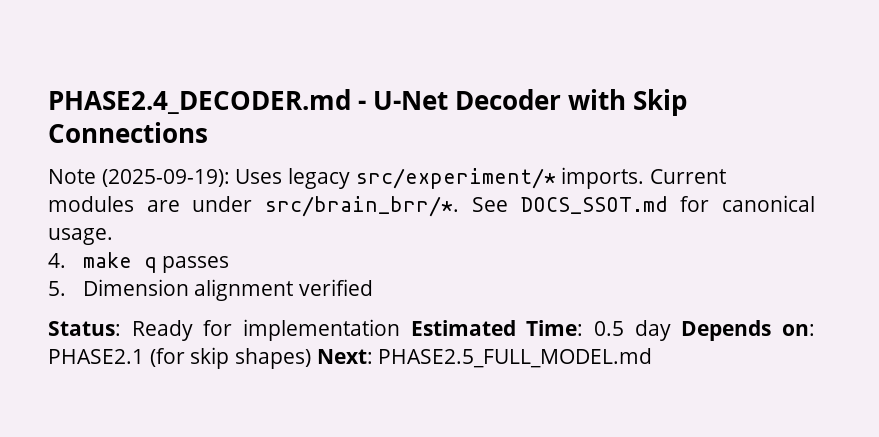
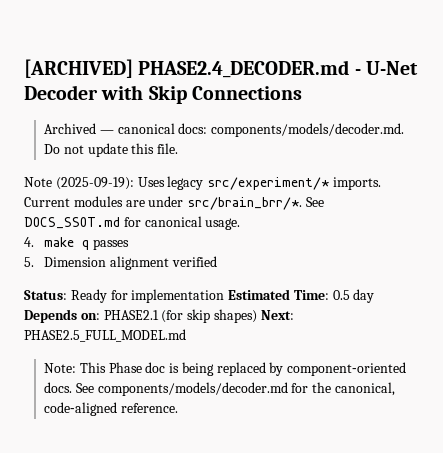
- PHASE2.4_DECODER.md - U-Net Decoder with Skip Connections
+ [ARCHIVED] PHASE2.4_DECODER.md - U-Net Decoder with Skip Connections
+ Archived — canonical docs: components/models/decoder.md. Do not update this file.
+ Note: This Phase doc is being replaced by component‑oriented docs. See components/models/decoder.md for the canonical, code‑aligned reference.

